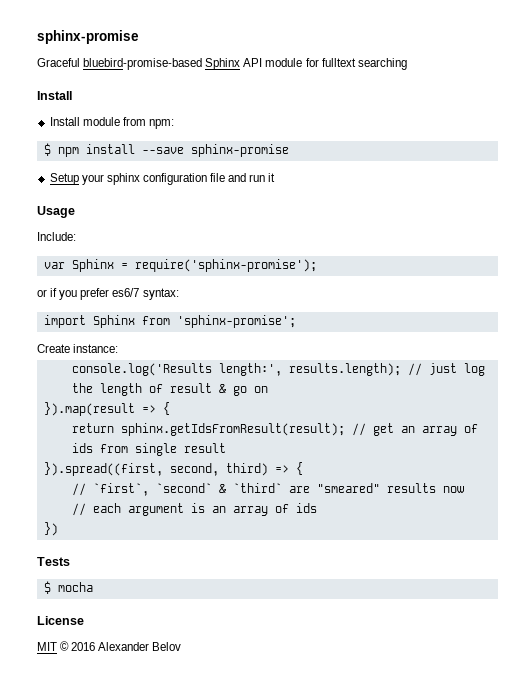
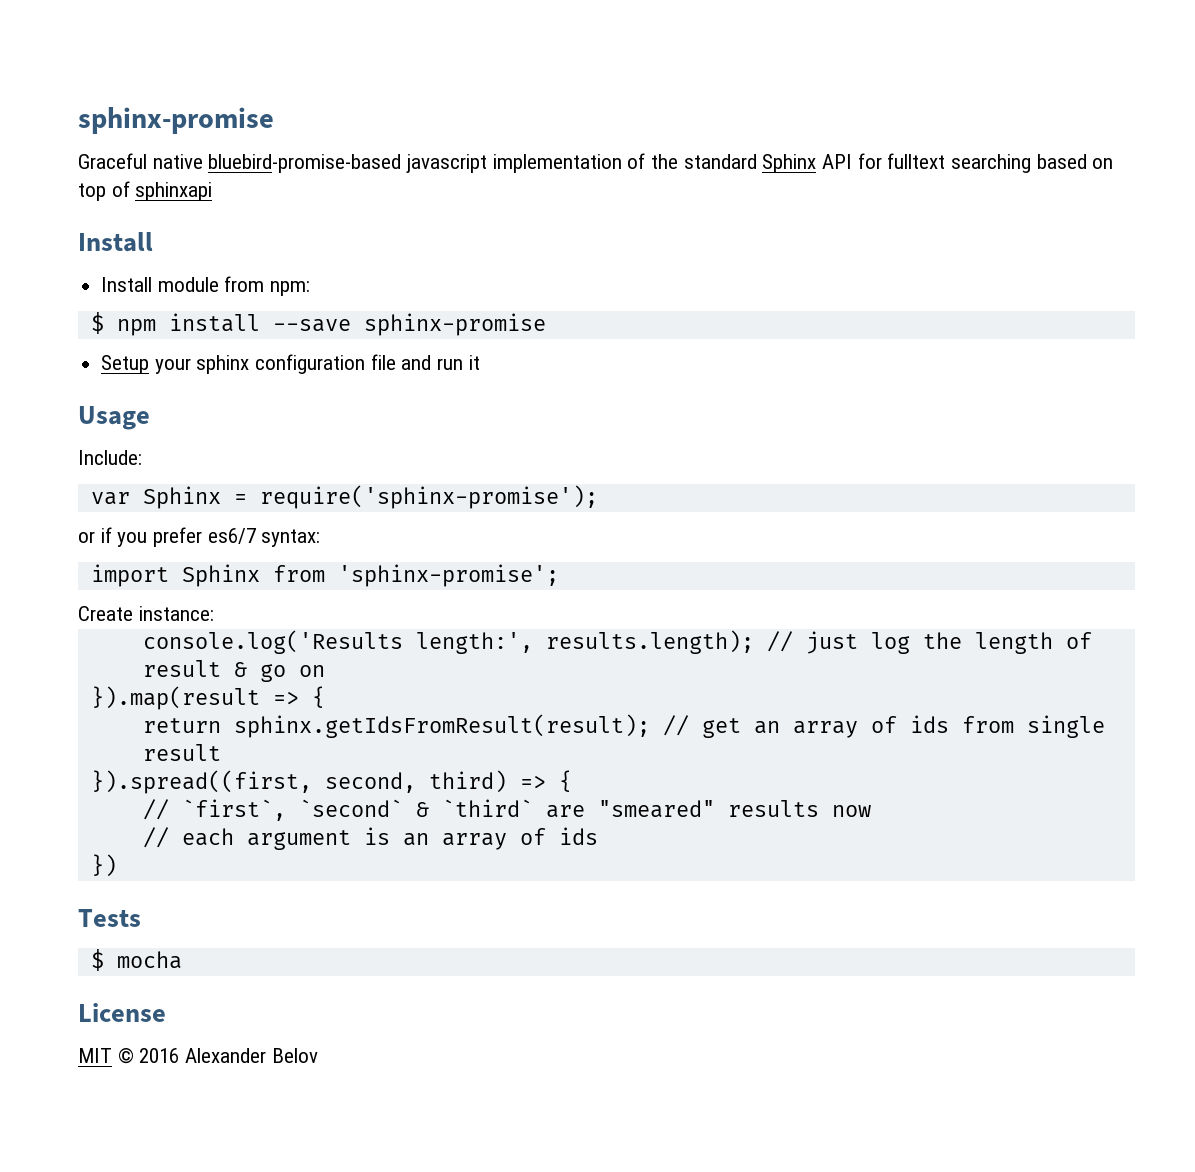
- Graceful bluebird-promise-based Sphinx API module for fulltext searching
+ Graceful native bluebird-promise-based javascript implementation of the standard Sphinx API for fulltext searching based on top of sphinxapi

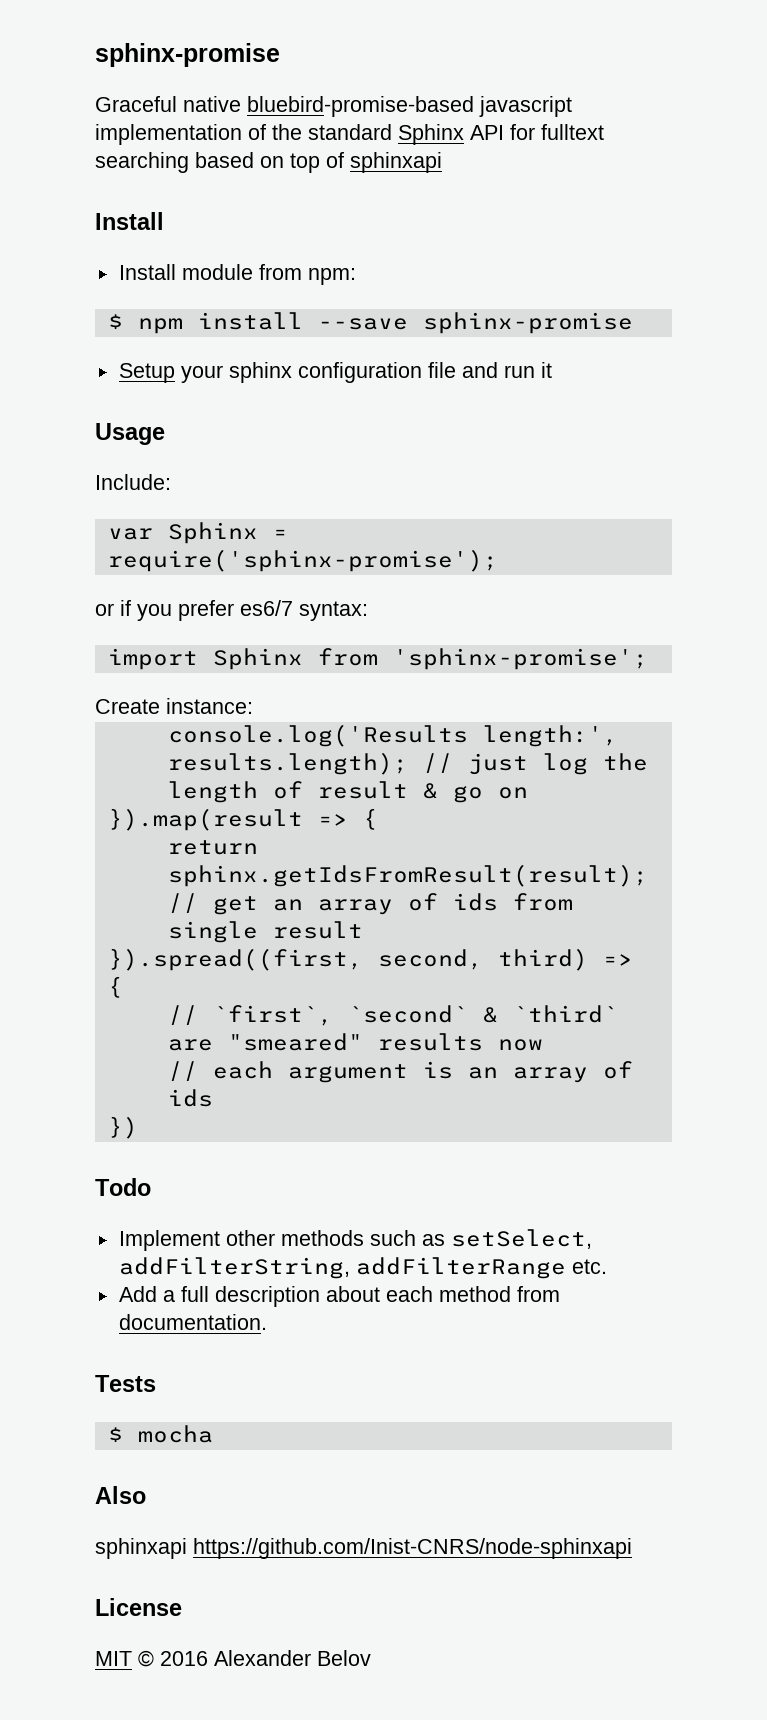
+ Todo
+ Implement other methods such as setSelect, addFilterString, addFilterRange etc.
+ Add a full description about each method from documentation.
+ Also
+ sphinxapi https://github.com/Inist-CNRS/node-sphinxapi

